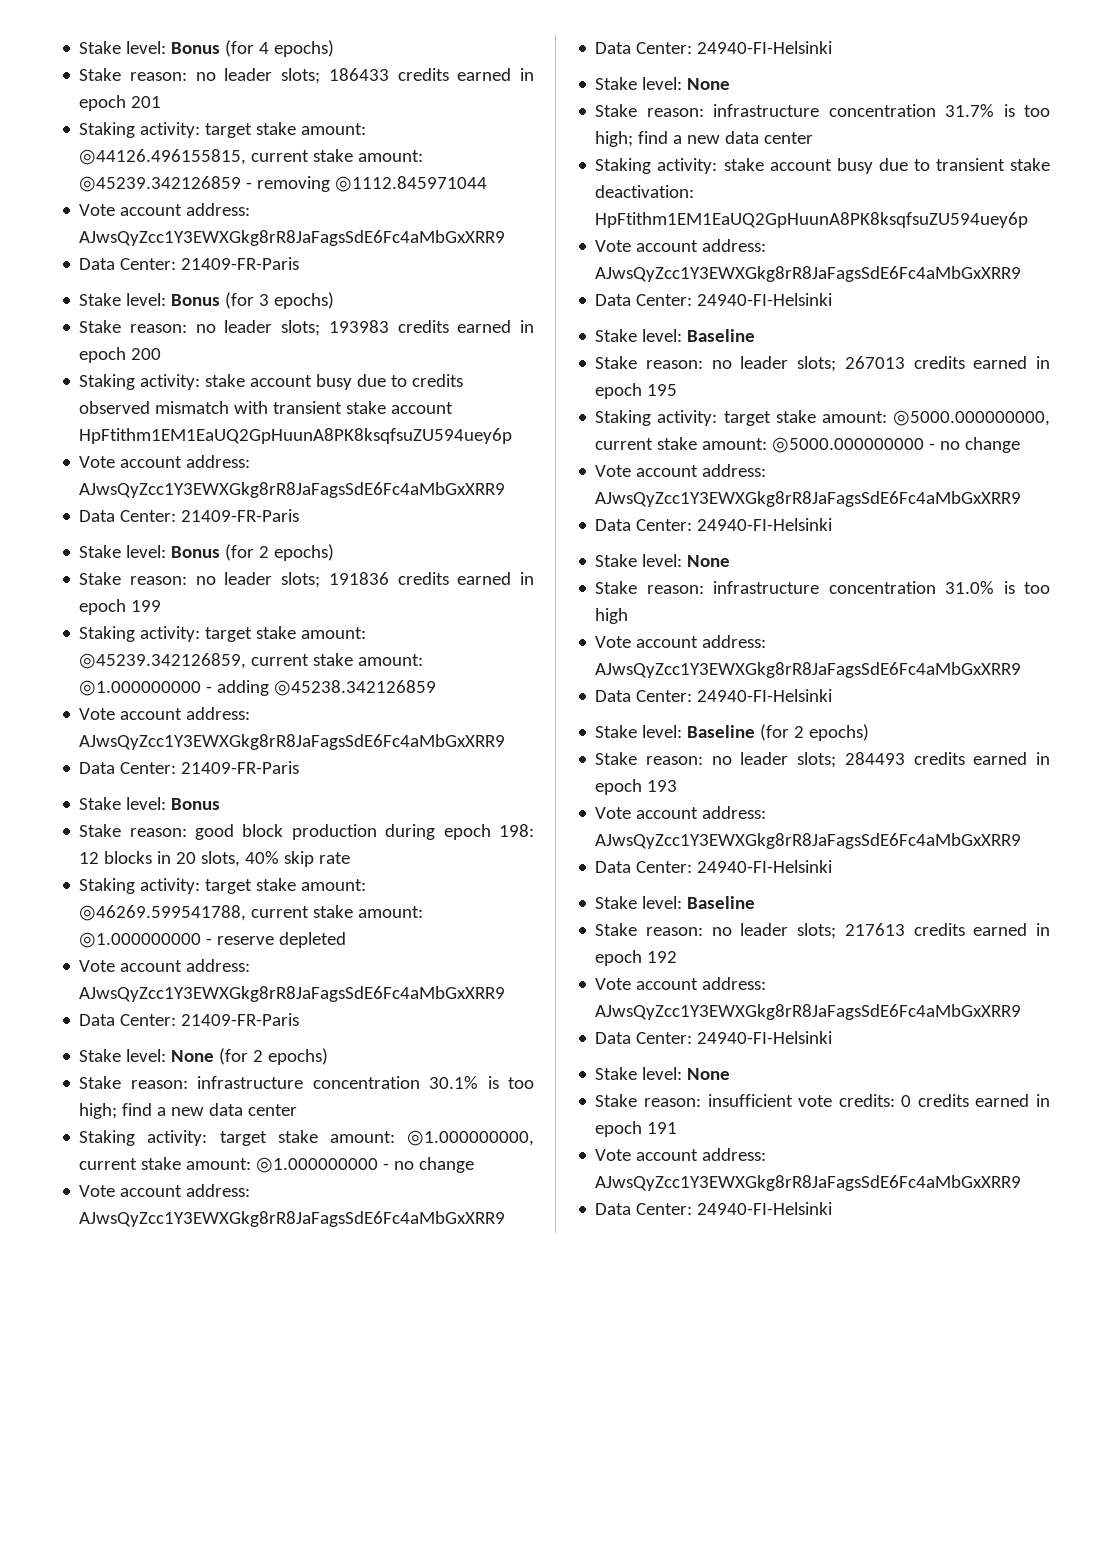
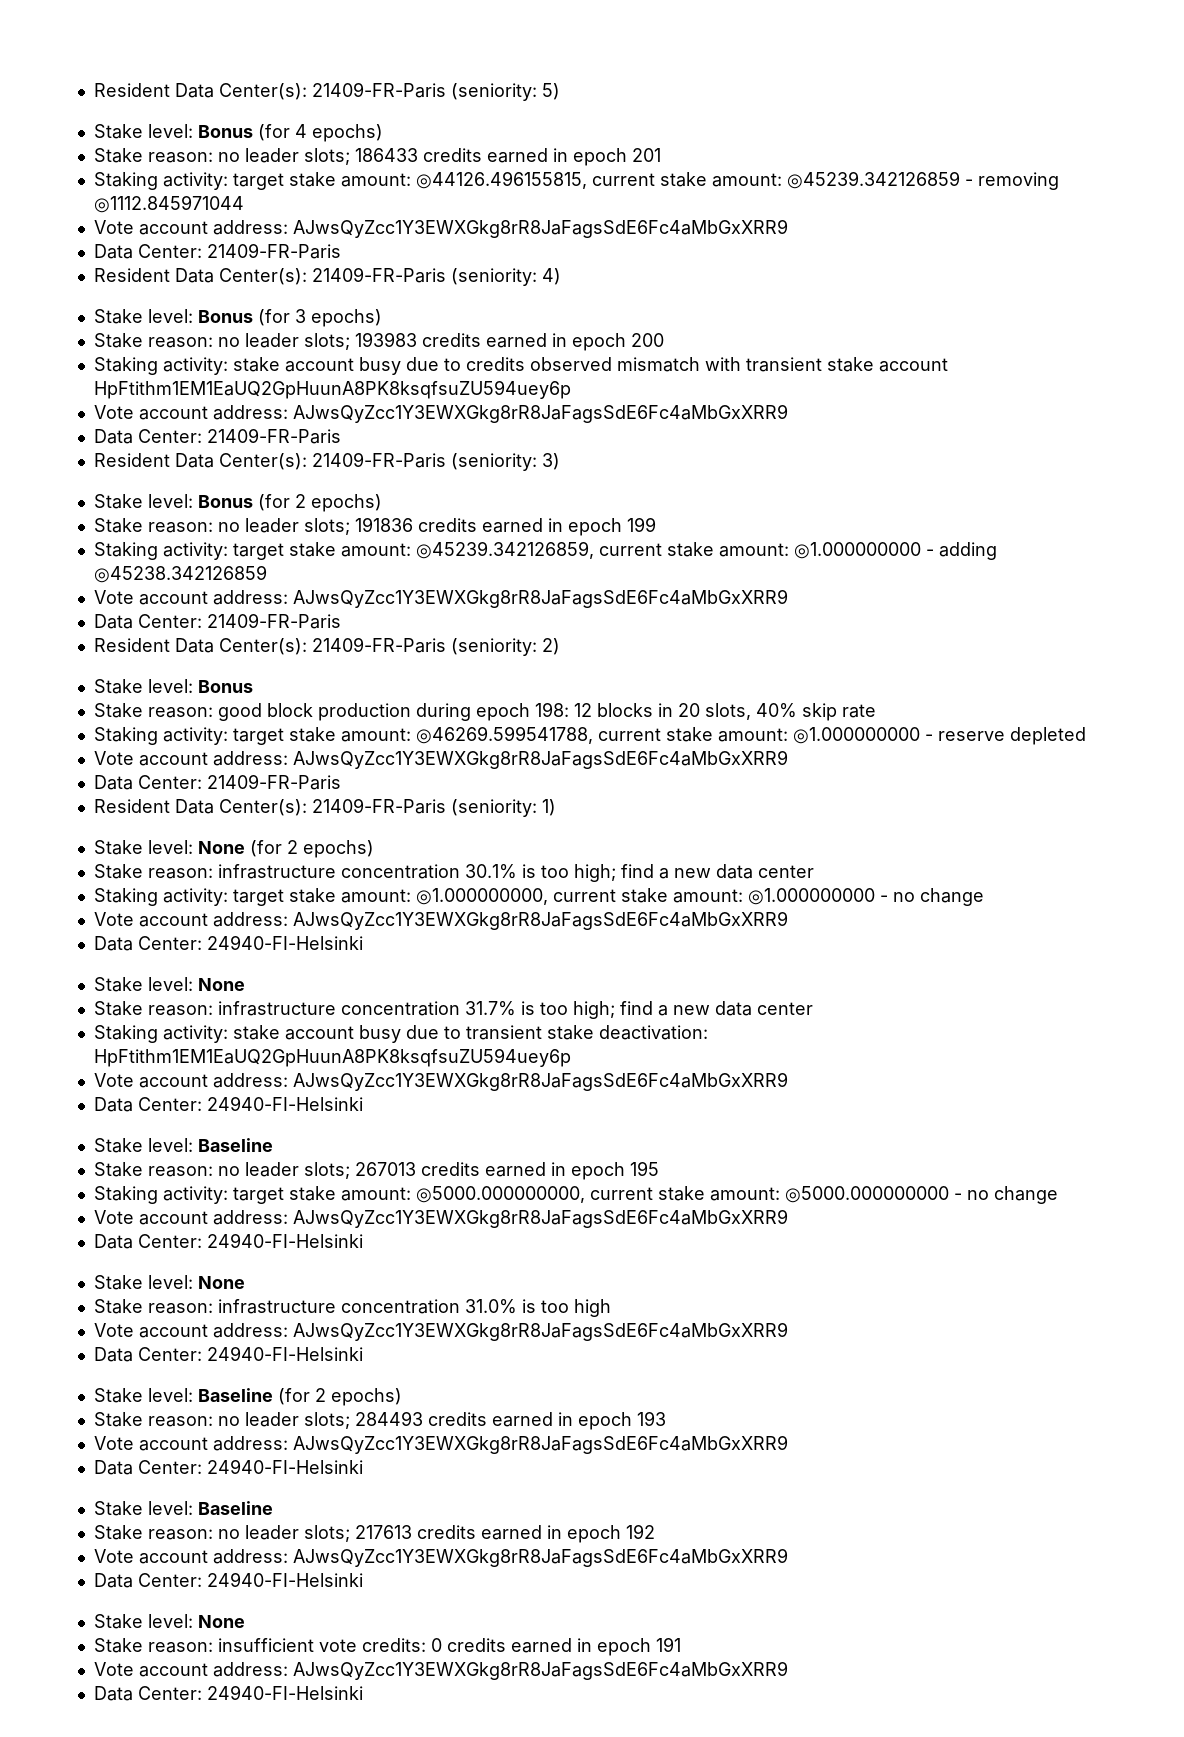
+ Resident Data Center(s): 21409-FR-Paris (seniority: 5)
+ Resident Data Center(s): 21409-FR-Paris (seniority: 4)
+ Resident Data Center(s): 21409-FR-Paris (seniority: 3)
+ Resident Data Center(s): 21409-FR-Paris (seniority: 2)
+ Resident Data Center(s): 21409-FR-Paris (seniority: 1)

